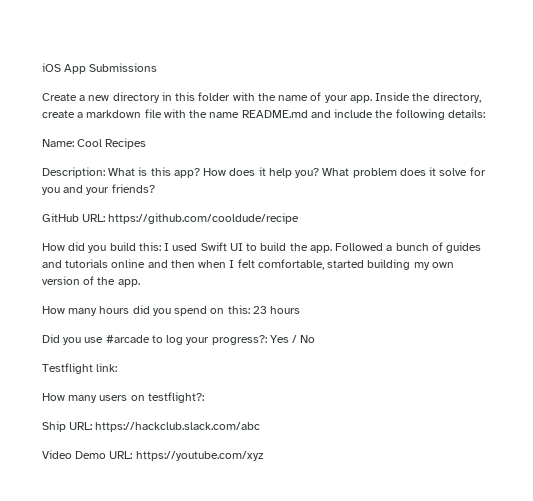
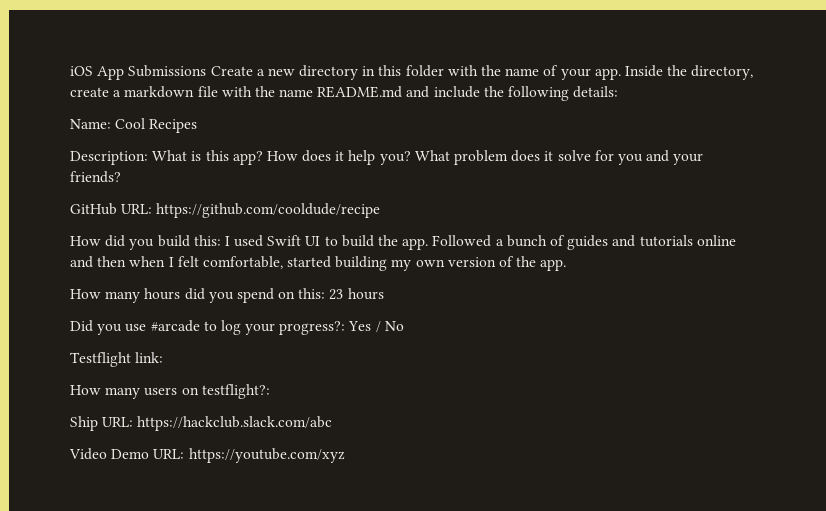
- iOS App Submissions
- Create a new directory in this folder with the name of your app.
+ iOS App Submissions Create a new directory in this folder with the name of your app.

